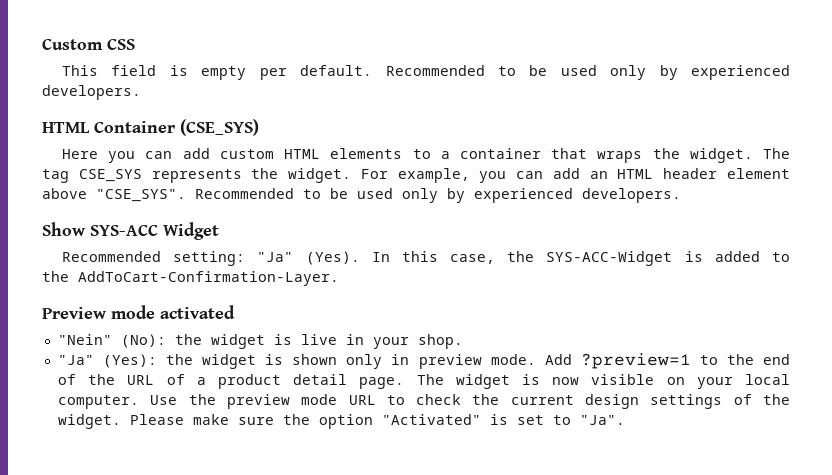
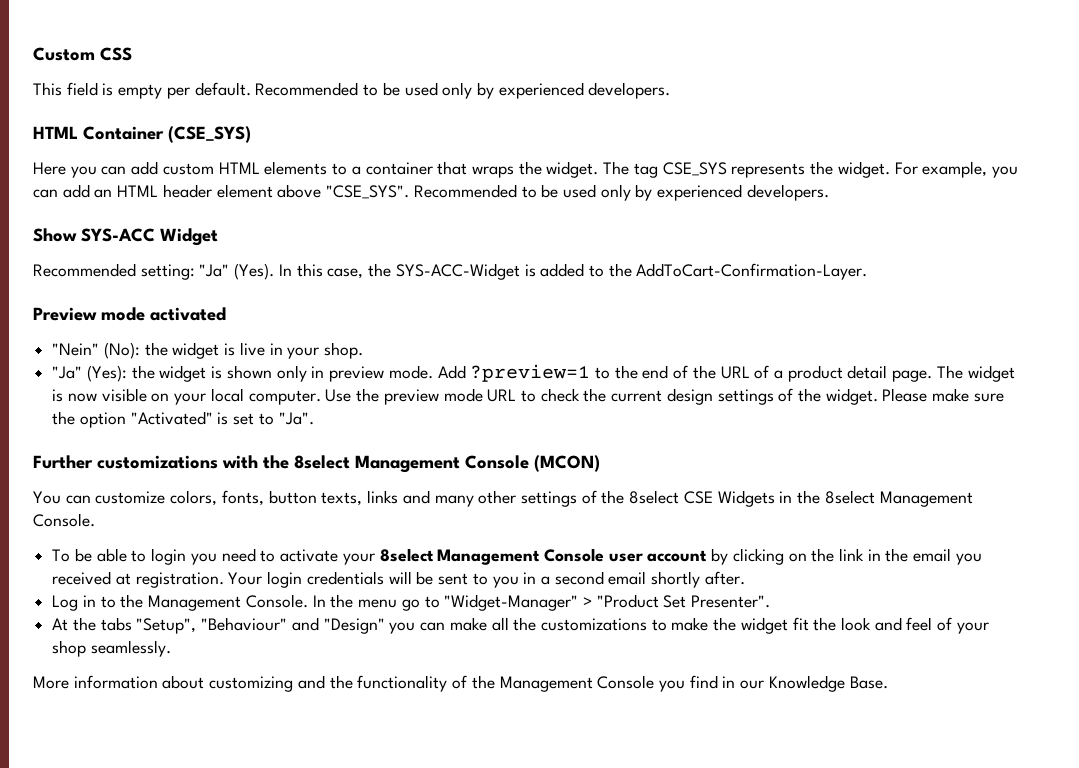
+ Further customizations with the 8select Management Console (MCON)
+ You can customize colors, fonts, button texts, links and many other settings of the 8select CSE Widgets in the 8select Management Console.
+ To be able to login you need to activate your 8select Management Console user account by clicking on the link in the email you received at registration. Your login credentials will be sent to you in a second email shortly after.
+ Log in to the Management Console. In the menu go to "Widget-Manager" > "Product Set Presenter".
+ At the tabs "Setup", "Behaviour" and "Design" you can make all the customizations to make the widget fit the look and feel of your shop seamlessly.
+ More information about customizing and the functionality of the Management Console you find in our Knowledge Base.

